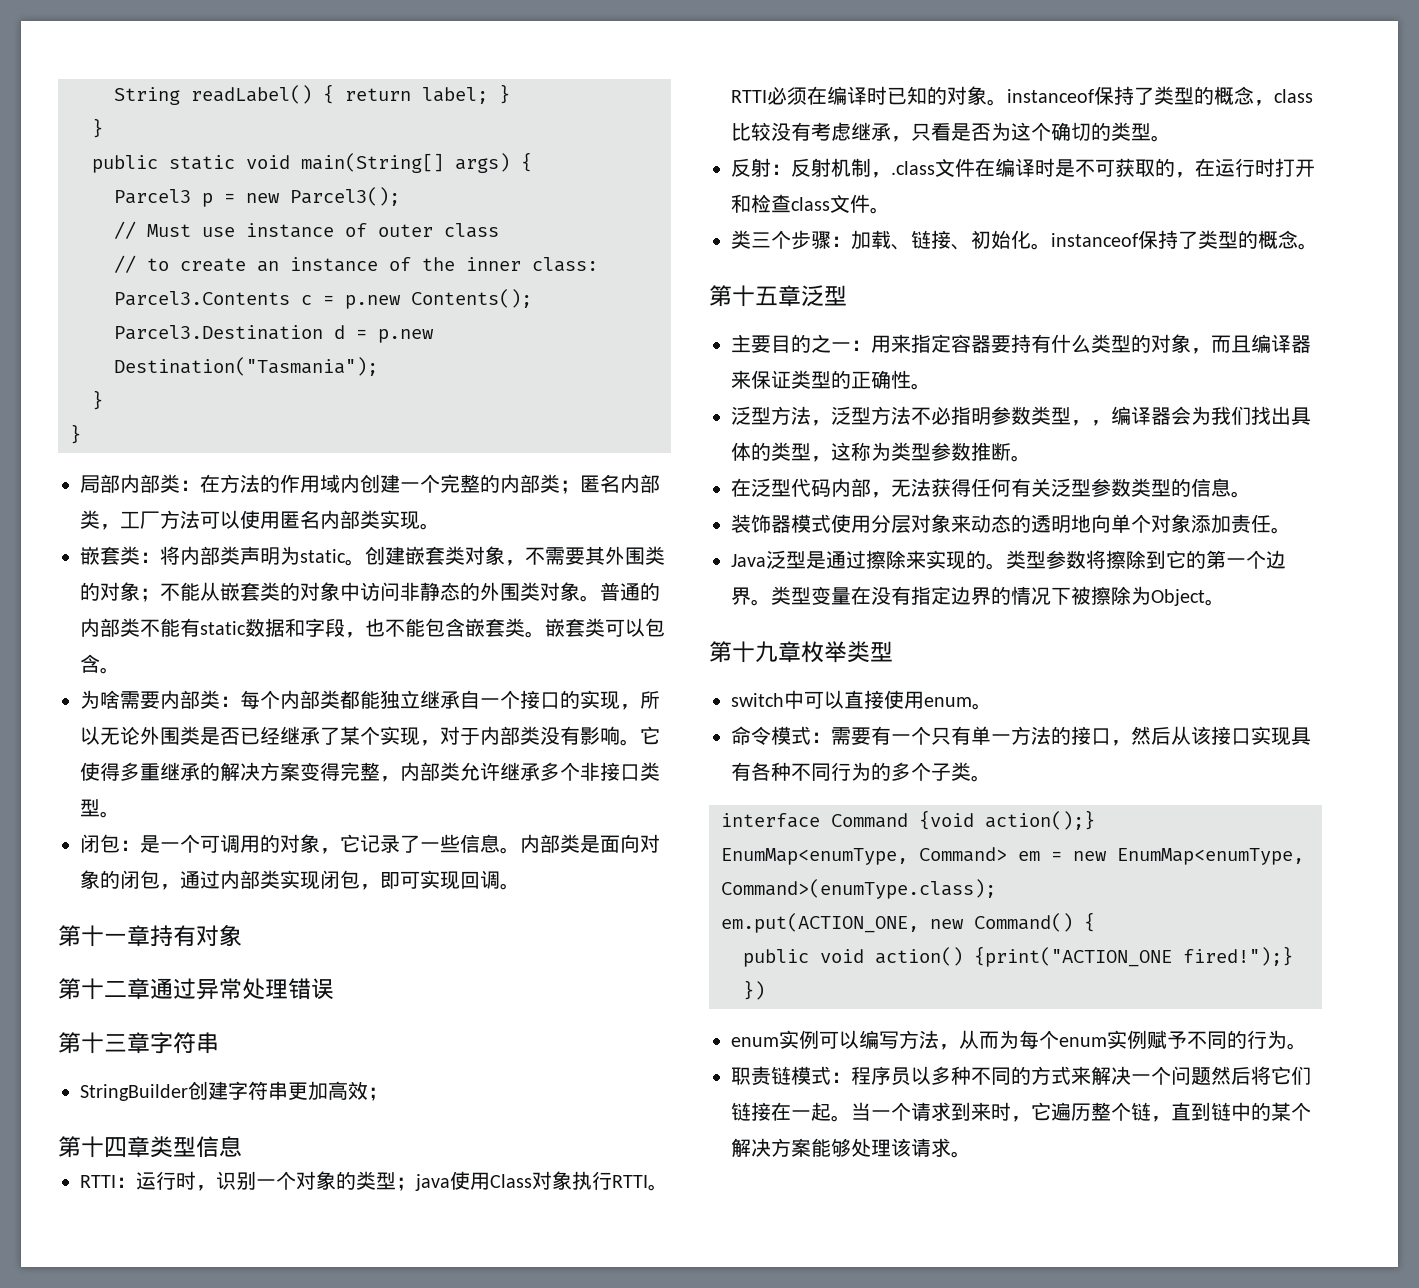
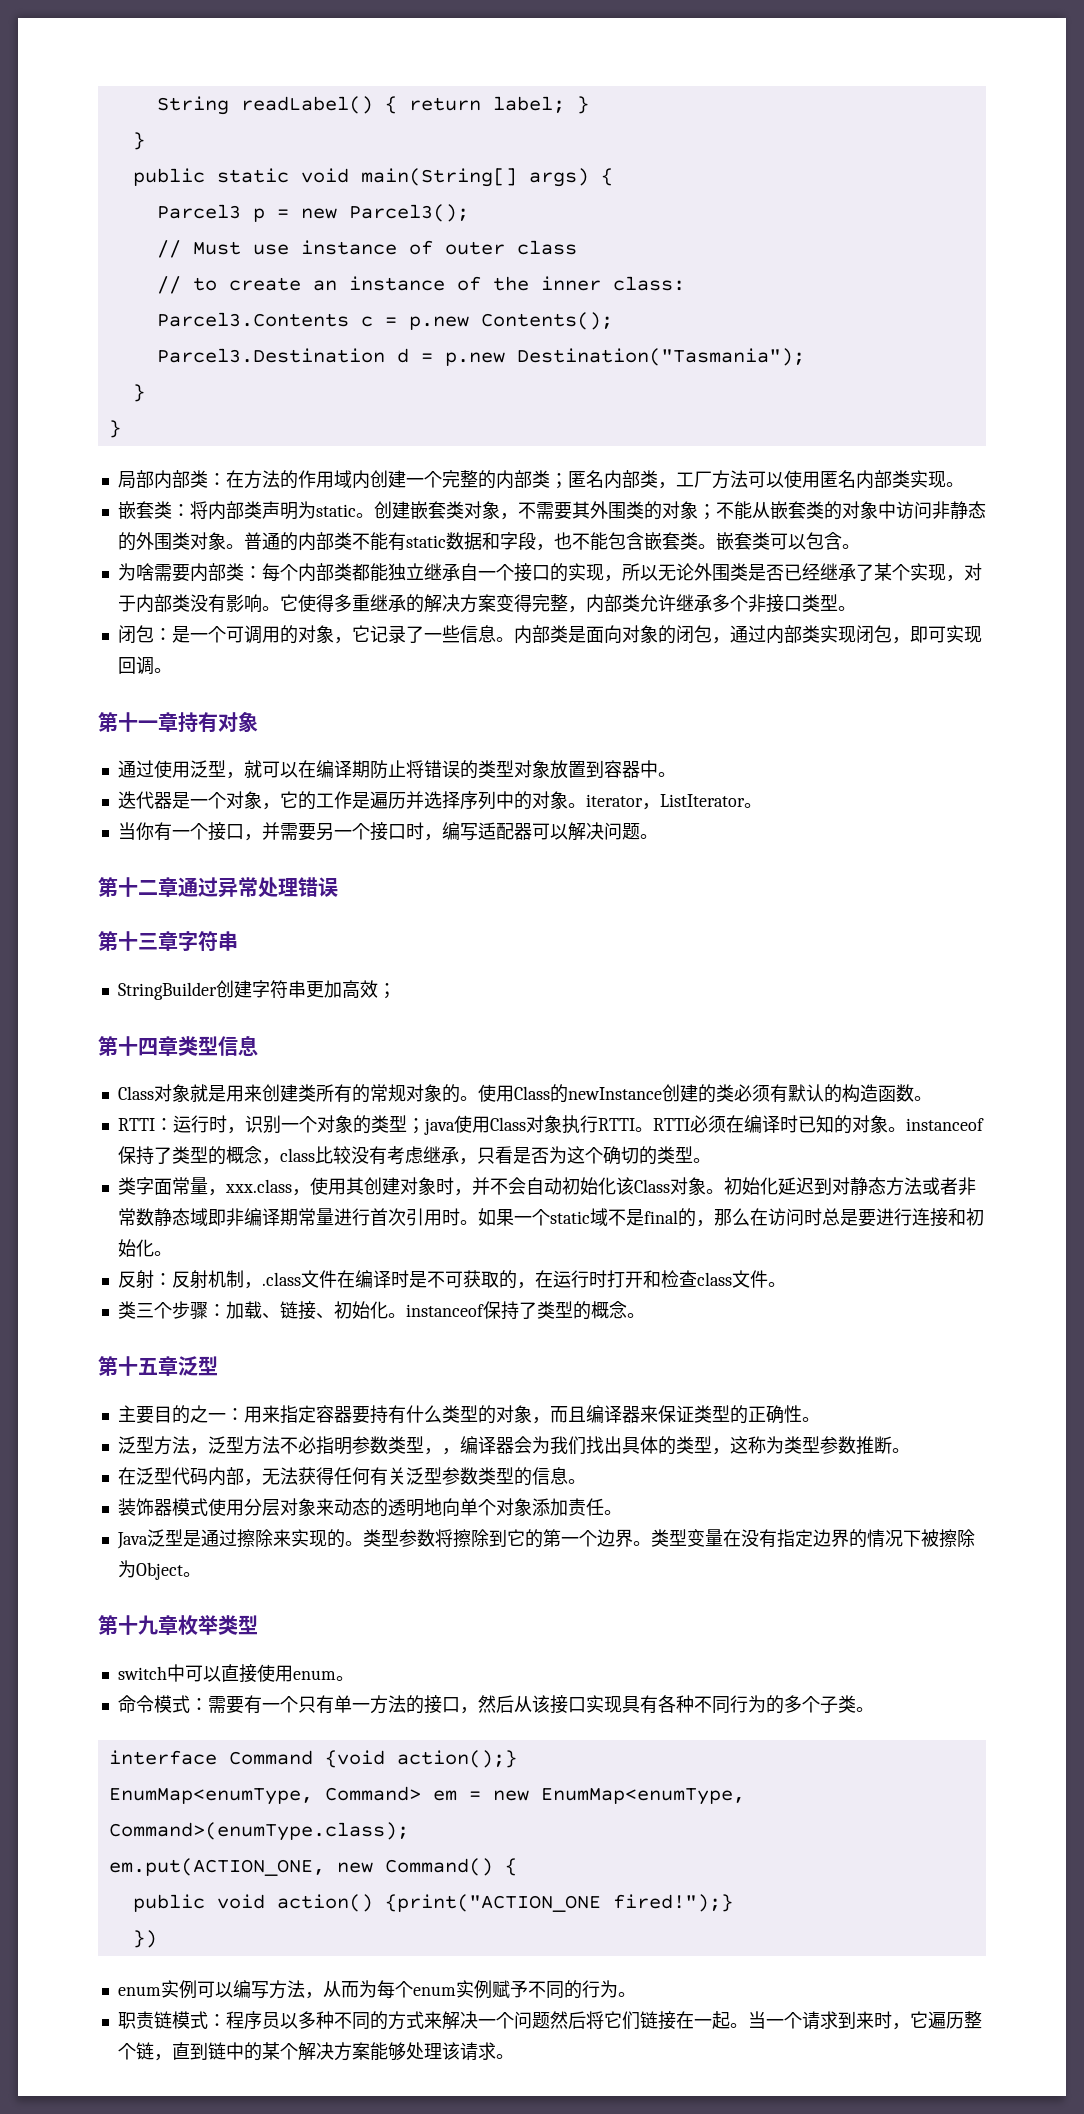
+ 通过使用泛型，就可以在编译期防止将错误的类型对象放置到容器中。
+ 迭代器是一个对象，它的工作是遍历并选择序列中的对象。iterator，ListIterator。
+ 当你有一个接口，并需要另一个接口时，编写适配器可以解决问题。
+ Class对象就是用来创建类所有的常规对象的。使用Class的newInstance创建的类必须有默认的构造函数。
+ 类字面常量，xxx.class，使用其创建对象时，并不会自动初始化该Class对象。初始化延迟到对静态方法或者非常数静态域即非编译期常量进行首次引用时。如果一个static域不是final的，那么在访问时总是要进行连接和初始化。

